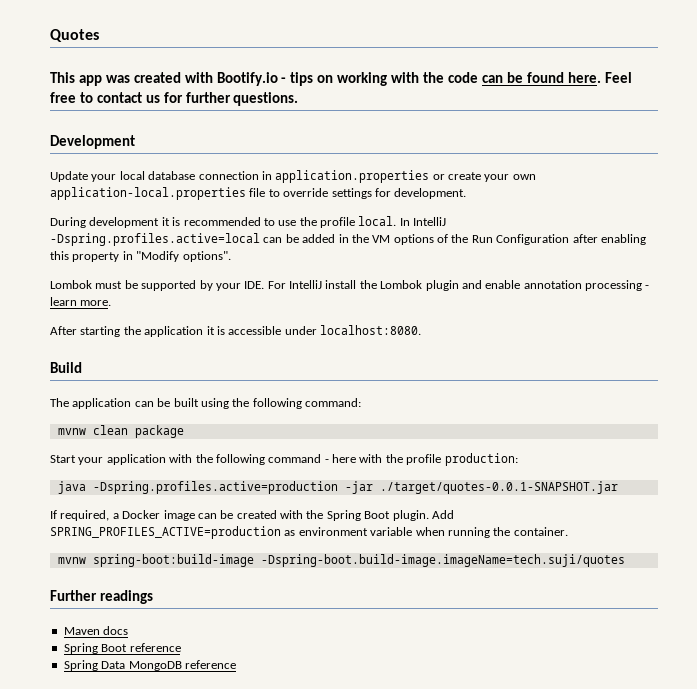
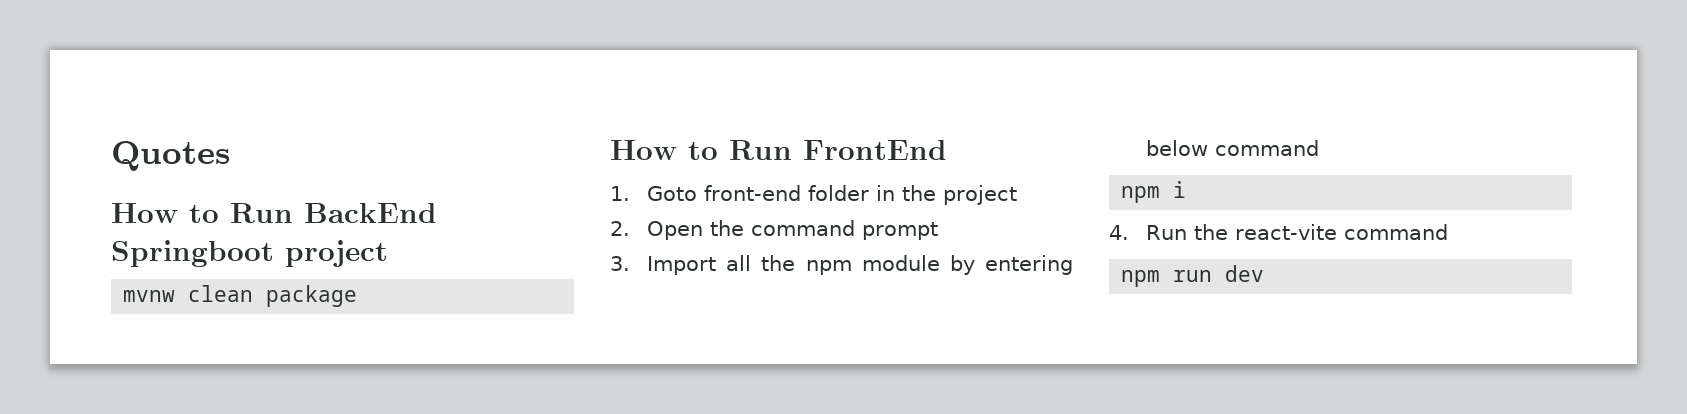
- This app was created with Bootify.io - tips on working with the code can be found here. Feel free to contact us for further questions.
- Development
- Update your local database connection in application.properties or create your own application-local.properties file to override settings for development.
- During development it is recommended to use the profile local. In IntelliJ -Dspring.profiles.active=local can be added in the VM options of the Run Configuration after enabling this property in "Modify options".
- Lombok must be supported by your IDE. For IntelliJ install the Lombok plugin and enable annotation processing - learn more.
- After starting the application it is accessible under localhost:8080.
- Build
- The application can be built using the following command:
+ How to Run BackEnd Springboot project
  mvnw clean package
- Start your application with the following command - here with the profile production:
- java -Dspring.profiles.active=production -jar ./target/quotes-0.0.1-SNAPSHOT.jar
- If required, a Docker image can be created with the Spring Boot plugin. Add SPRING_PROFILES_ACTIVE=production as environment variable when running the container.
- mvnw spring-boot:build-image -Dspring-boot.build-image.imageName=tech.suji/quotes
- Further readings
- Maven docs
- Spring Boot reference
- Spring Data MongoDB reference
+ How to Run FrontEnd
+ 1. Goto front-end folder in the project
+ 2. Open the command prompt
+ 3. Import all the npm module by entering below command
+ npm i
+ 4. Run the react-vite command
+ npm run dev

